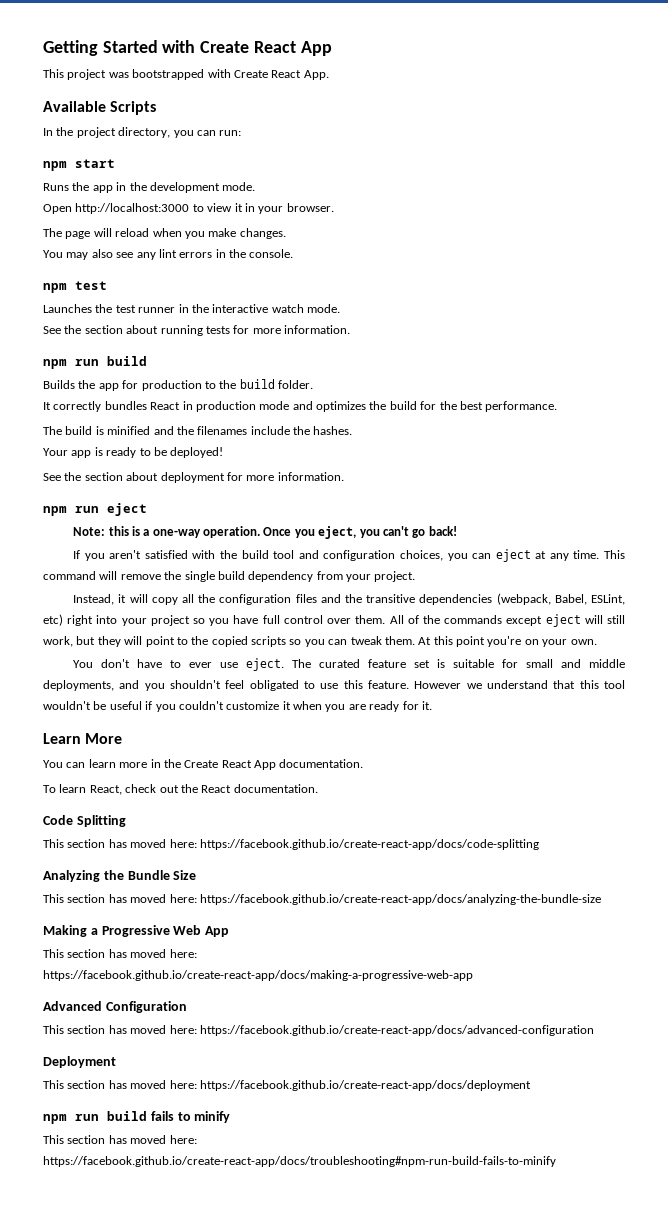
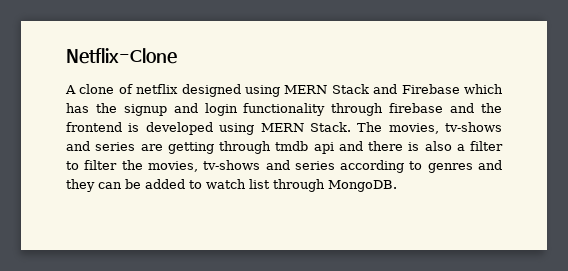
- Getting Started with Create React App
- This project was bootstrapped with Create React App.
- Available Scripts
- In the project directory, you can run:
- npm start
- Runs the app in the development mode.
- Open http://localhost:3000 to view it in your browser.
- The page will reload when you make changes.
- You may also see any lint errors in the console.
- npm test
- Launches the test runner in the interactive watch mode.
- See the section about running tests for more information.
- npm run build
- Builds the app for production to the build folder.
- It correctly bundles React in production mode and optimizes the build for the best performance.
- The build is minified and the filenames include the hashes.
- Your app is ready to be deployed!
- See the section about deployment for more information.
- npm run eject
- Note: this is a one-way operation. Once you eject, you can't go back!
- If you aren't satisfied with the build tool and configuration choices, you can eject at any time. This command will remove the single build dependency from your project.
- Instead, it will copy all the configuration files and the transitive dependencies (webpack, Babel, ESLint, etc) right into your project so you have full control over them. All of the commands except eject will still work, but they will point to the copied scripts so you can tweak them. At this point you're on your own.
- You don't have to ever use eject. The curated feature set is suitable for small and middle deployments, and you shouldn't feel obligated to use this feature. However we understand that this tool wouldn't be useful if you couldn't customize it when you are ready for it.
- Learn More
- You can learn more in the Create React App documentation.
- To learn React, check out the React documentation.
- Code Splitting
- This section has moved here: https://facebook.github.io/create-react-app/docs/code-splitting
- Analyzing the Bundle Size
- This section has moved here: https://facebook.github.io/create-react-app/docs/analyzing-the-bundle-size
- Making a Progressive Web App
- This section has moved here: https://facebook.github.io/create-react-app/docs/making-a-progressive-web-app
- Advanced Configuration
- This section has moved here: https://facebook.github.io/create-react-app/docs/advanced-configuration
- Deployment
- This section has moved here: https://facebook.github.io/create-react-app/docs/deployment
- npm run build fails to minify
- This section has moved here: https://facebook.github.io/create-react-app/docs/troubleshooting#npm-run-build-fails-to-minify
+ Netflix-Clone
+ A clone of netflix designed using MERN Stack and Firebase which has the signup and login functionality through firebase and the frontend is developed using MERN Stack. The movies, tv-shows and series are getting through tmdb api and there is also a filter to filter the movies, tv-shows and series according to genres and they can be added to watch list through MongoDB.

